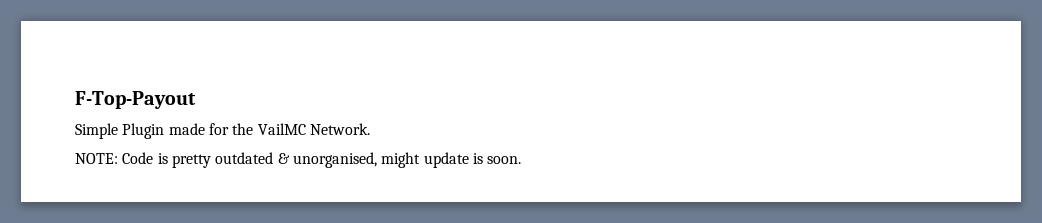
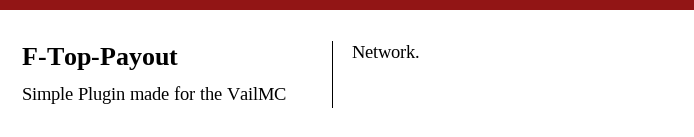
- NOTE: Code is pretty outdated & unorganised, might update is soon.

